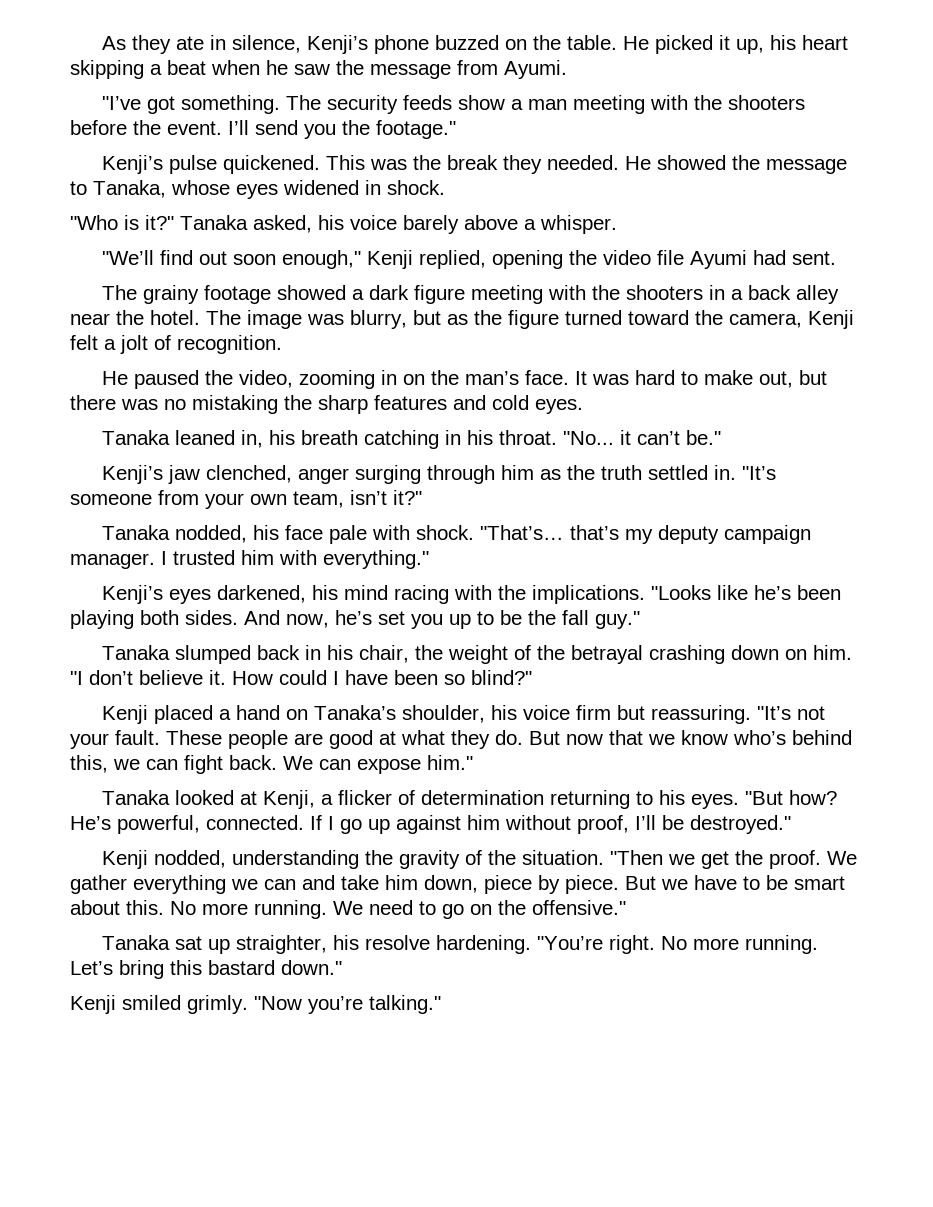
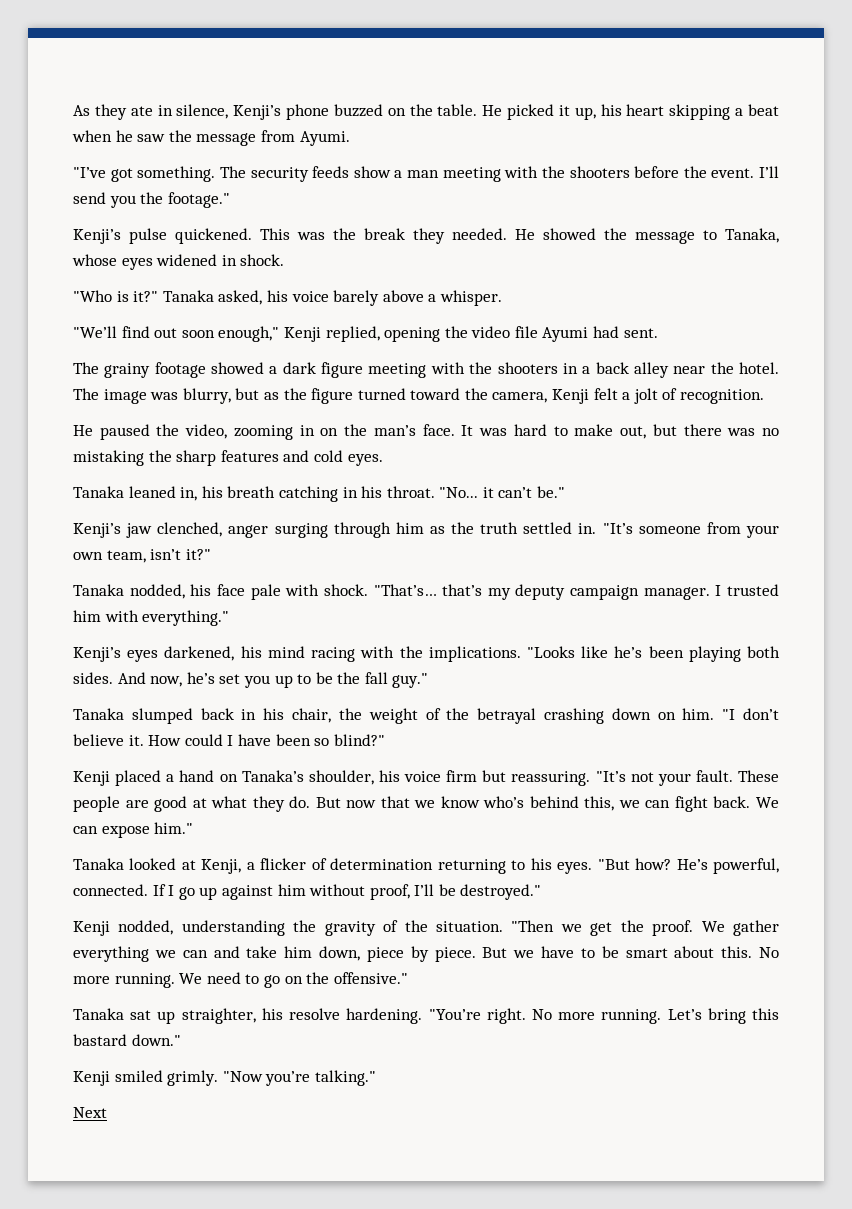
+ Next

